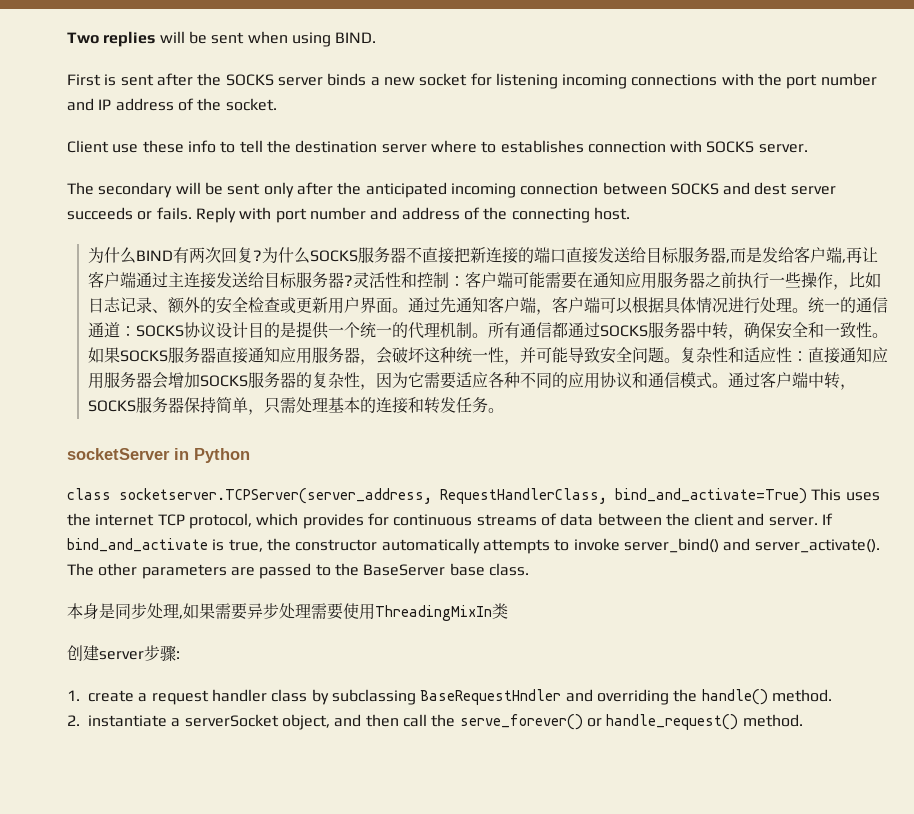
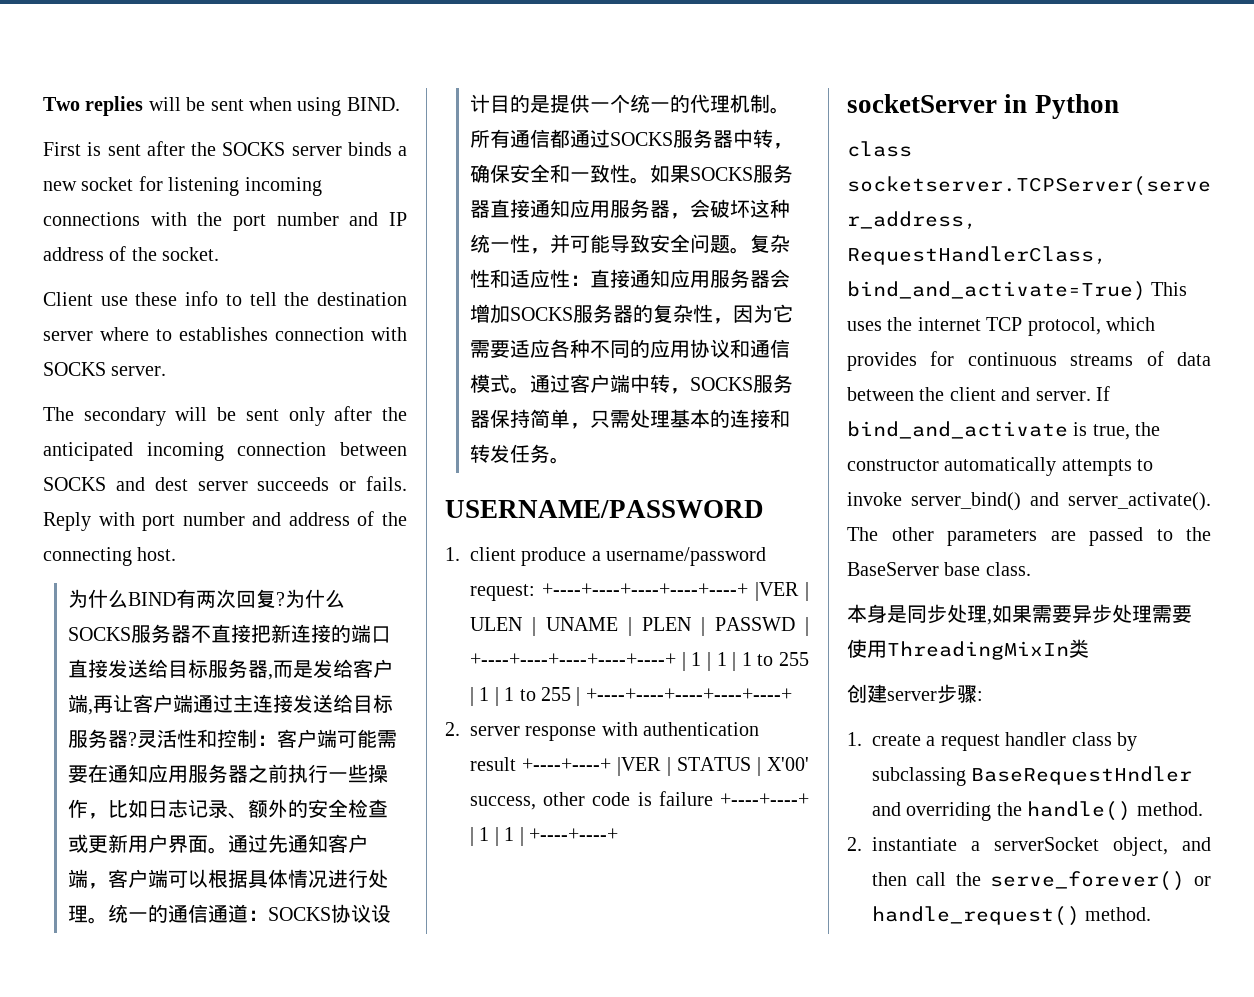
+ USERNAME/PASSWORD
+ 1. client produce a username/password request: +----+----+----+----+----+ |VER | ULEN | UNAME | PLEN | PASSWD | +----+----+----+----+----+ | 1 | 1 | 1 to 255 | 1 | 1 to 255 | +----+----+----+----+----+
+ 2. server response with authentication result +----+----+ |VER | STATUS | X'00' success, other code is failure +----+----+ | 1 | 1 | +----+----+

